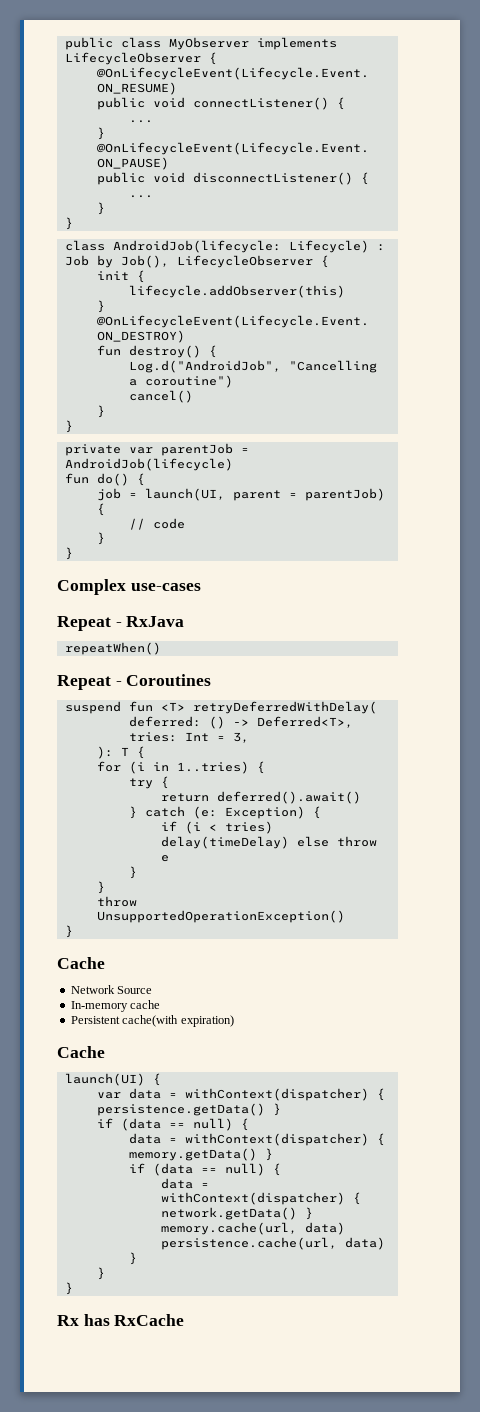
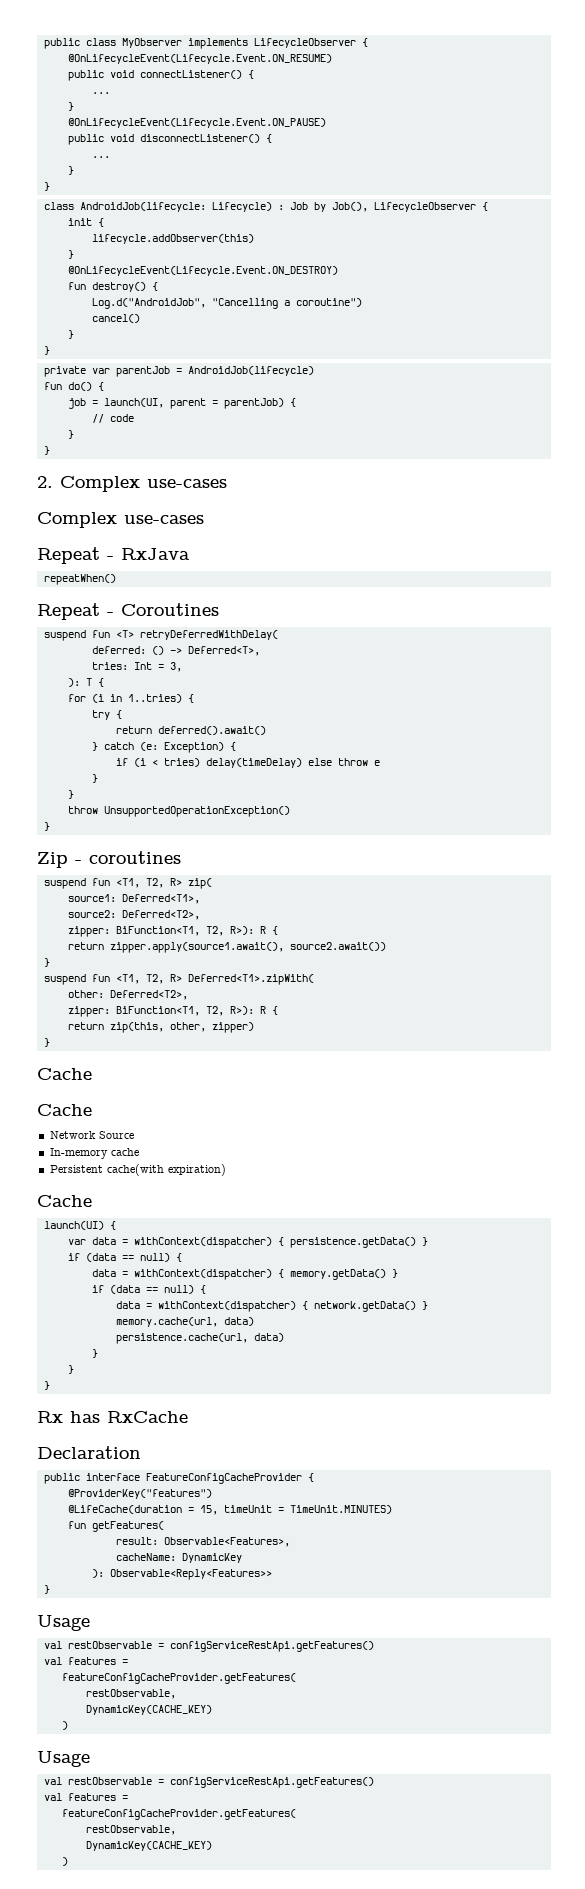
+ 2. Complex use-cases
+ Zip - coroutines
+ suspend fun <T1, T2, R> zip(
+ source1: Deferred<T1>,
+ source2: Deferred<T2>,
+ zipper: BiFunction<T1, T2, R>): R {
+ return zipper.apply(source1.await(), source2.await())
+ }
+ suspend fun <T1, T2, R> Deferred<T1>.zipWith(
+ other: Deferred<T2>,
+ zipper: BiFunction<T1, T2, R>): R {
+ return zip(this, other, zipper)
+ }
+ Cache
+ Declaration
+ public interface FeatureConfigCacheProvider {
+ @ProviderKey("features")
+ @LifeCache(duration = 15, timeUnit = TimeUnit.MINUTES)
+ fun getFeatures(
+ result: Observable<Features>,
+ cacheName: DynamicKey
+ ): Observable<Reply<Features>>
+ }
+ Usage
+ val restObservable = configServiceRestApi.getFeatures()
+ val features =
+ featureConfigCacheProvider.getFeatures(
+ restObservable,
+ DynamicKey(CACHE_KEY)
+ )
+ Usage
+ val restObservable = configServiceRestApi.getFeatures()
+ val features =
+ featureConfigCacheProvider.getFeatures(
+ restObservable,
+ DynamicKey(CACHE_KEY)
+ )

